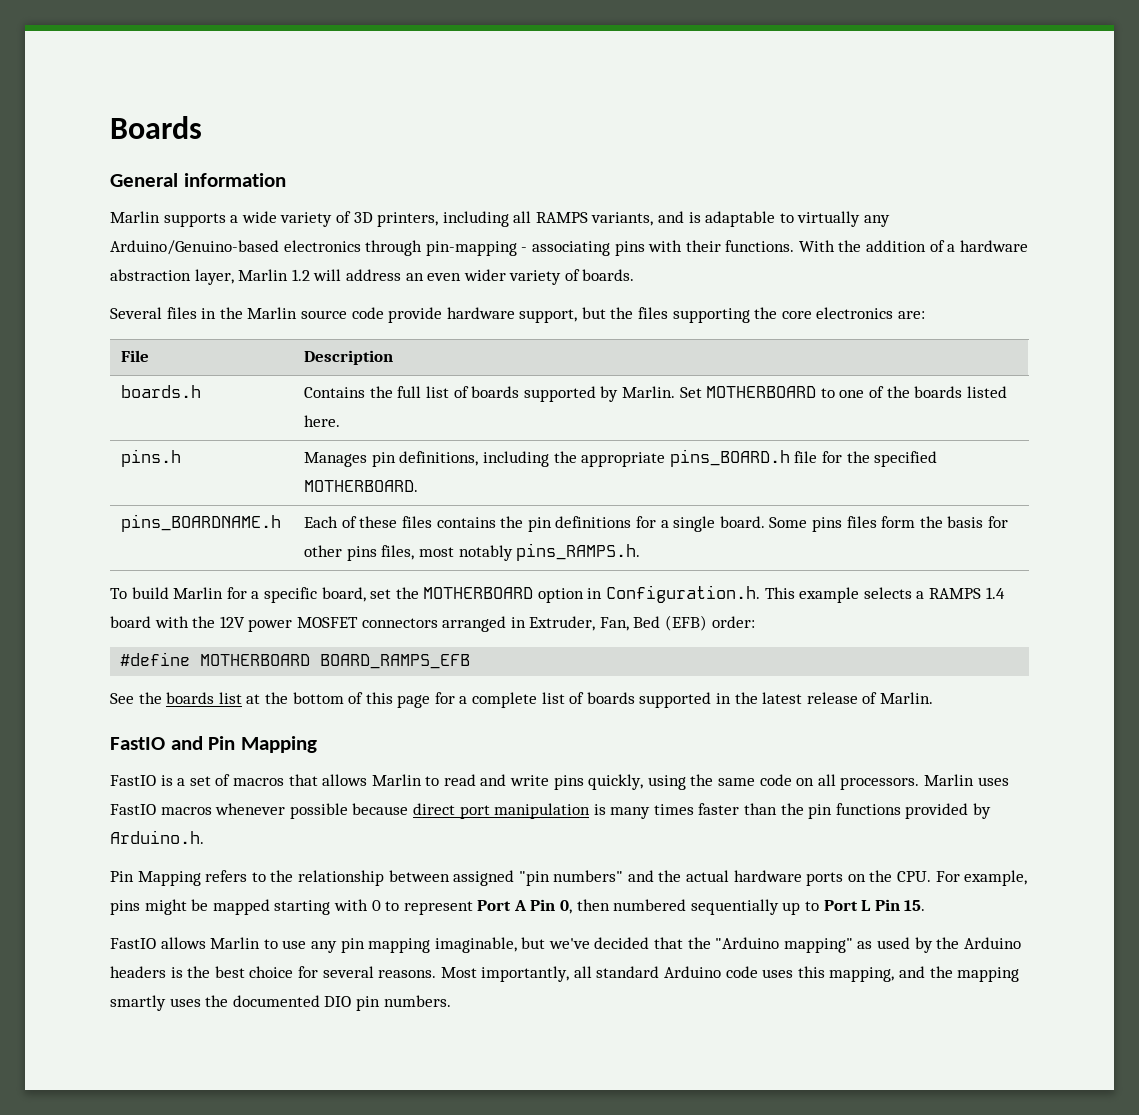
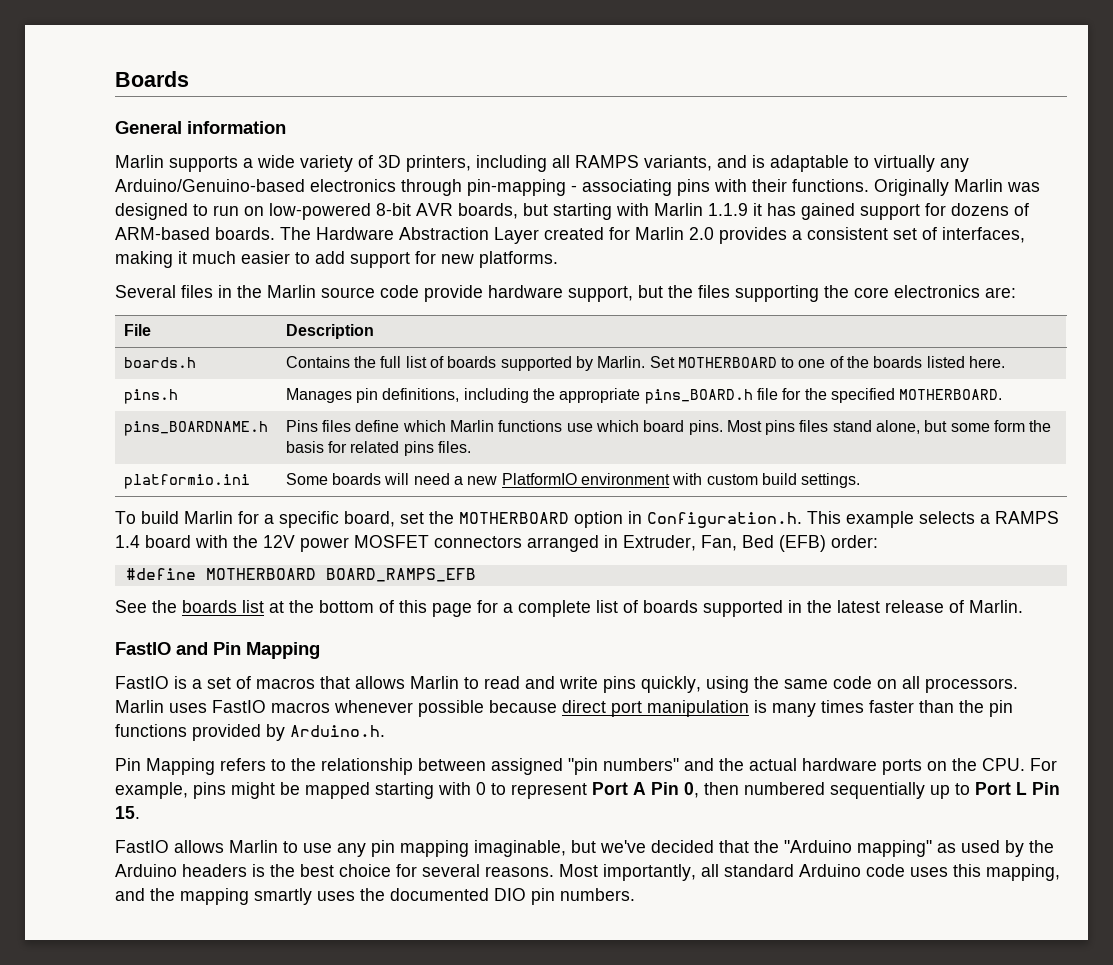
- With the addition of a hardware abstraction layer, Marlin 1.2 will address an even wider variety of boards.
+ Originally Marlin was designed to run on low-powered 8-bit AVR boards, but starting with Marlin 1.1.9 it has gained support for dozens of ARM-based boards. The Hardware Abstraction Layer created for Marlin 2.0 provides a consistent set of interfaces, making it much easier to add support for new platforms.
- pins_BOARDNAME.h | Each of these files contains the pin definitions for a single board. Some pins files form the basis for other pins files, most notably pins_RAMPS.h.
+ pins_BOARDNAME.h | Pins files define which Marlin functions use which board pins. Most pins files stand alone, but some form the basis for related pins files.
+ platformio.ini | Some boards will need a new PlatformIO environment with custom build settings.

